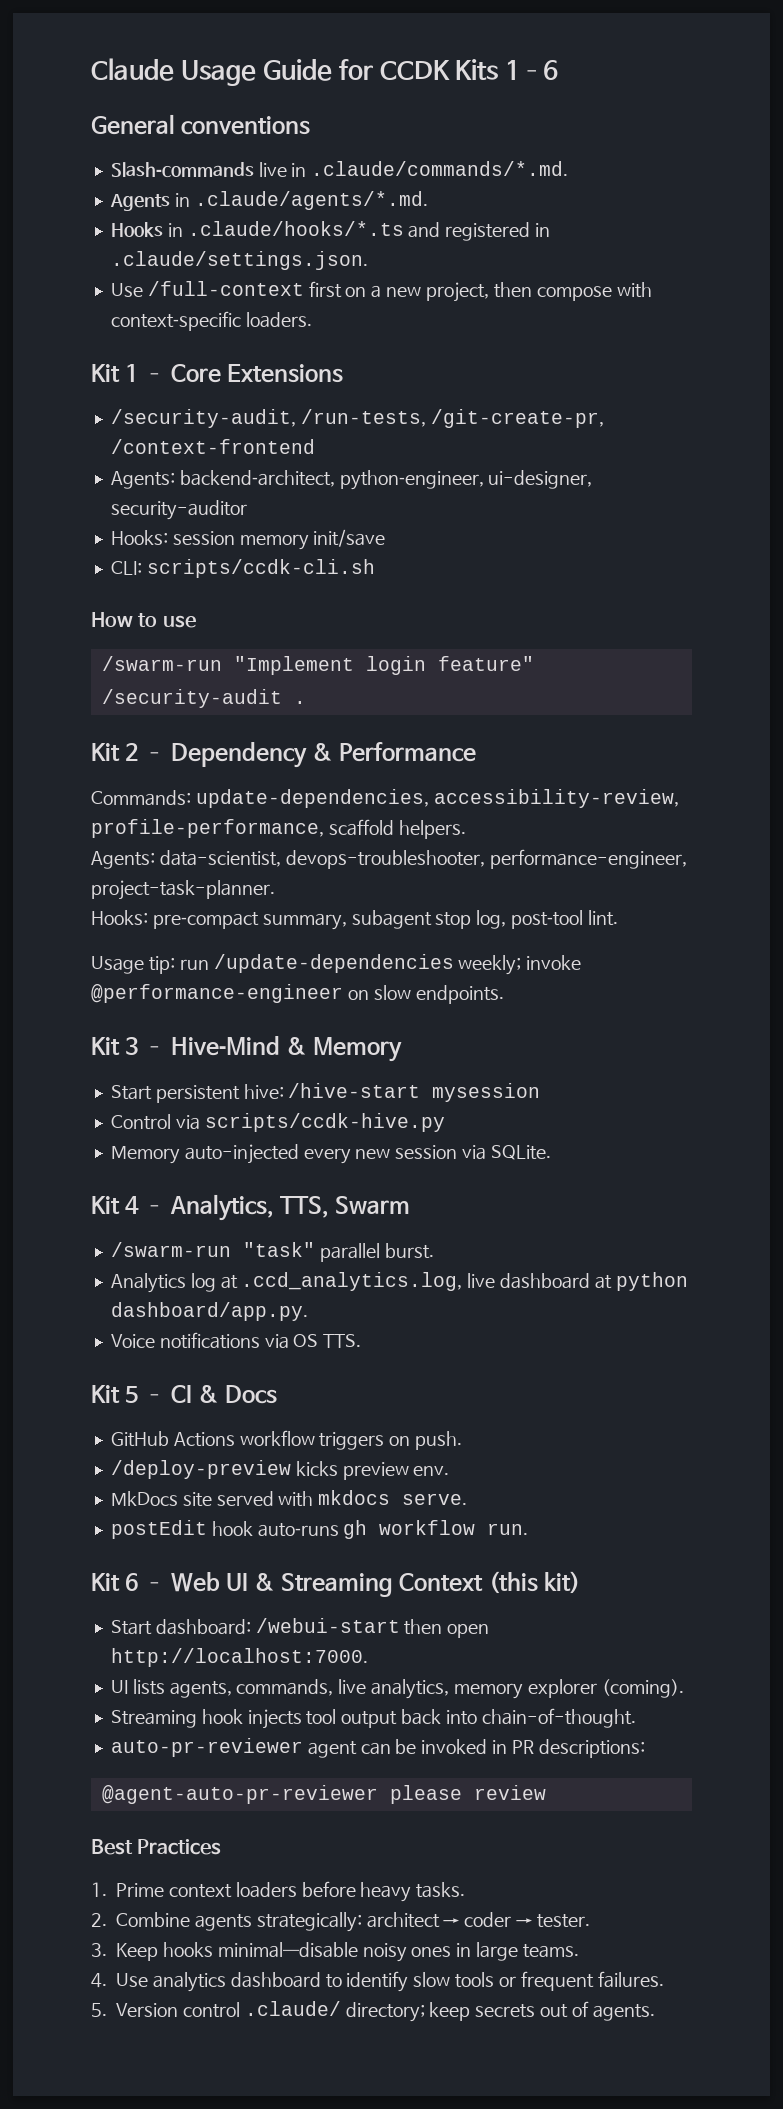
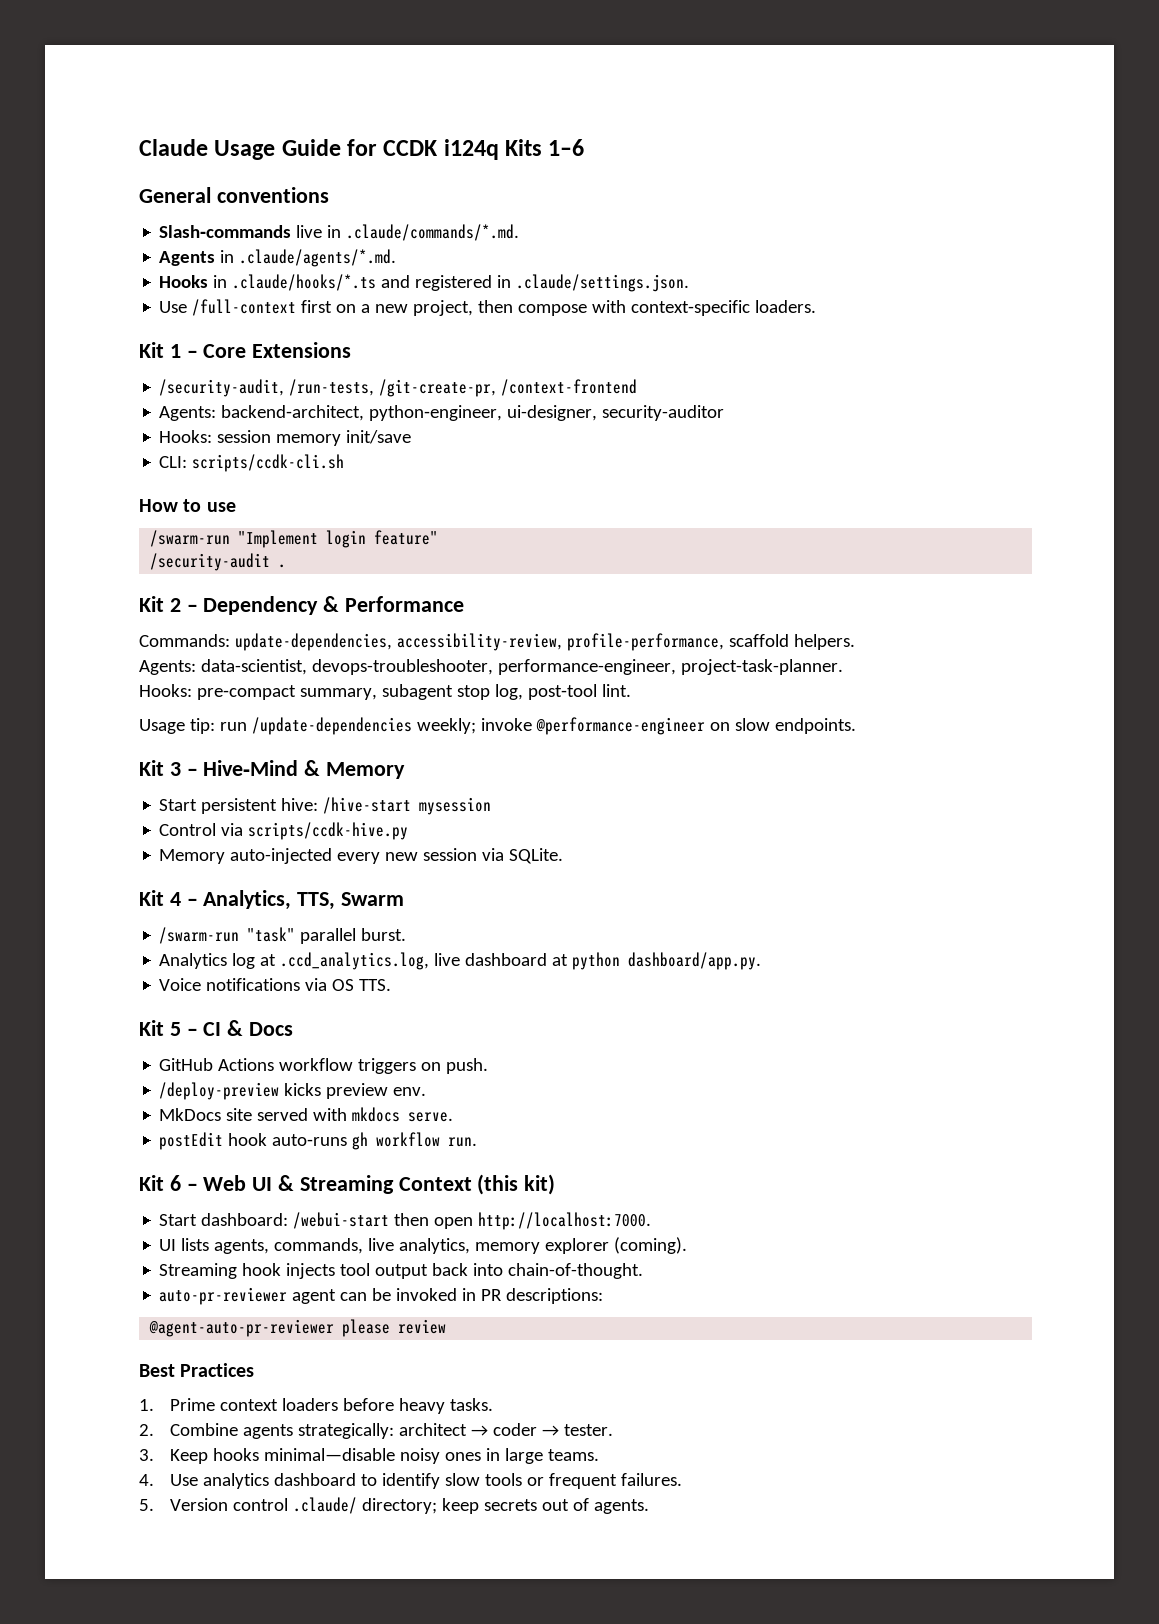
- Claude Usage Guide for CCDK Kits 1–6
+ Claude Usage Guide for CCDK i124q Kits 1–6

